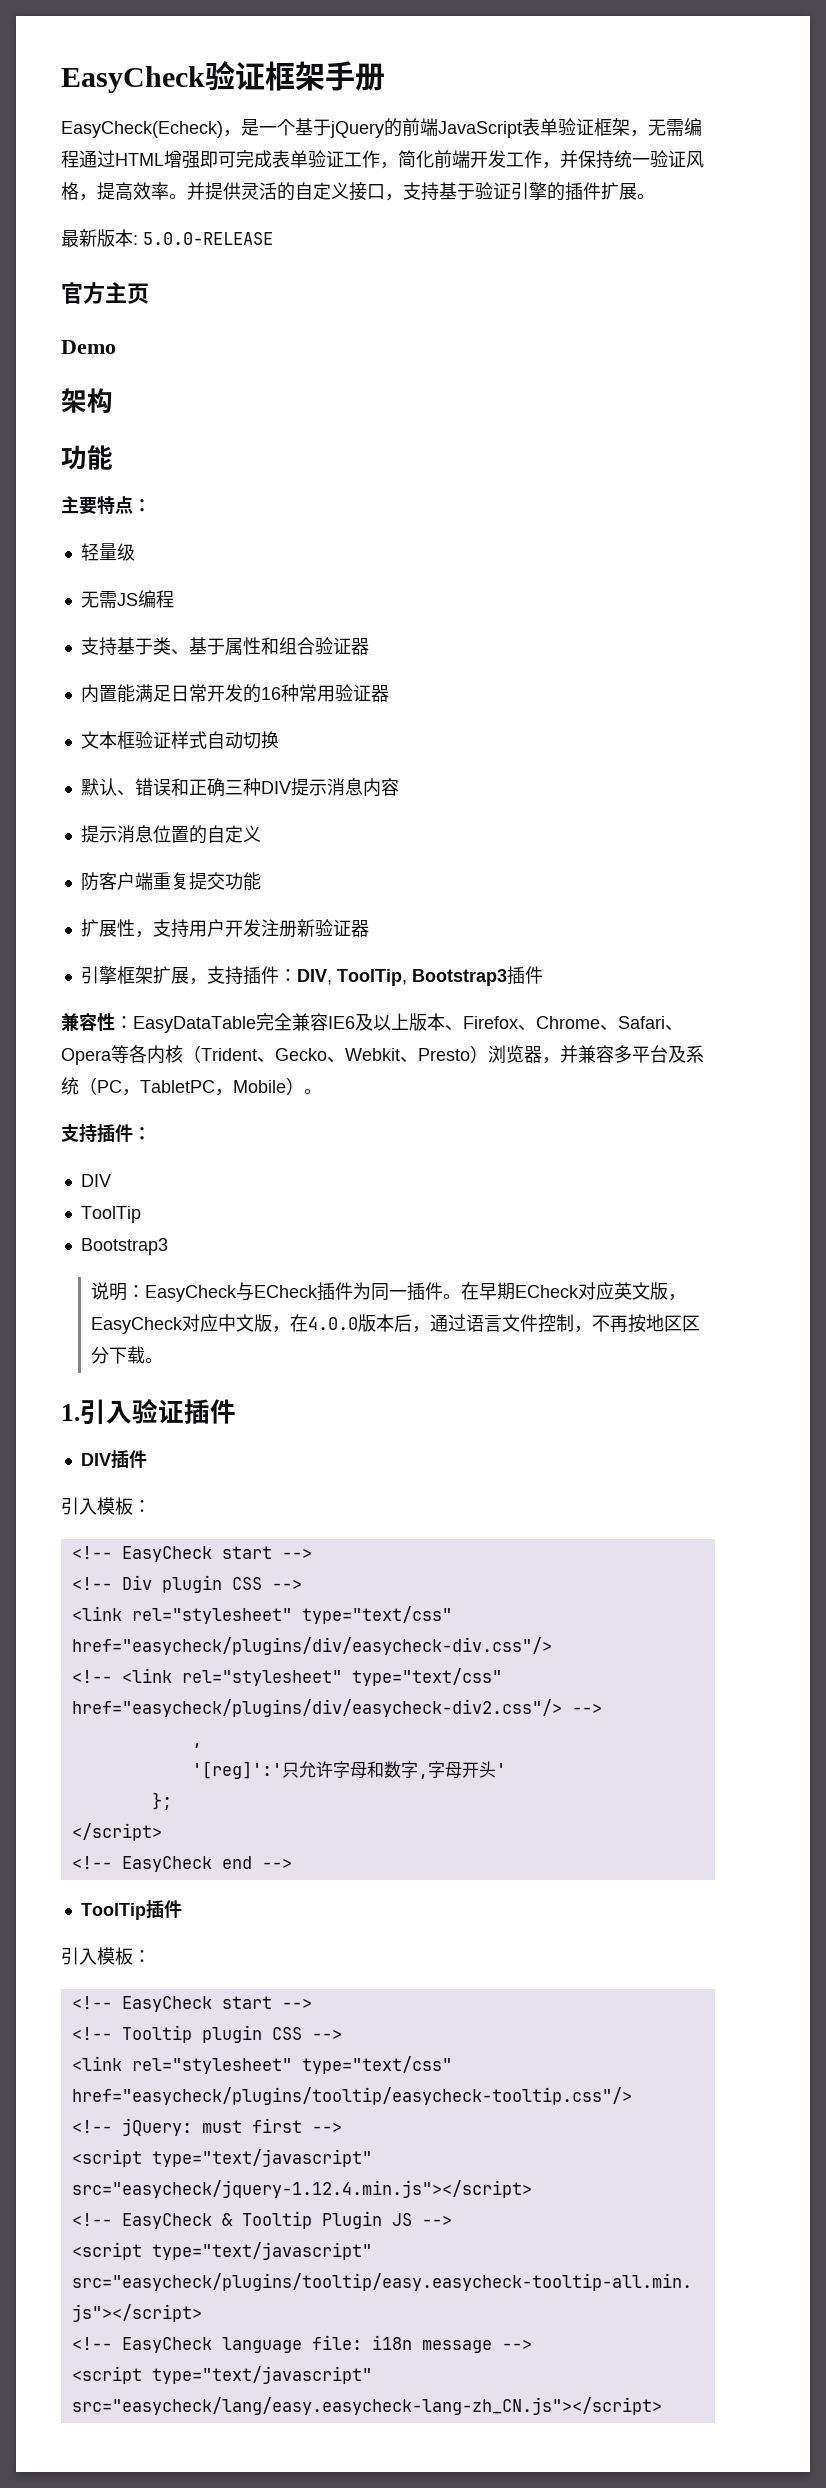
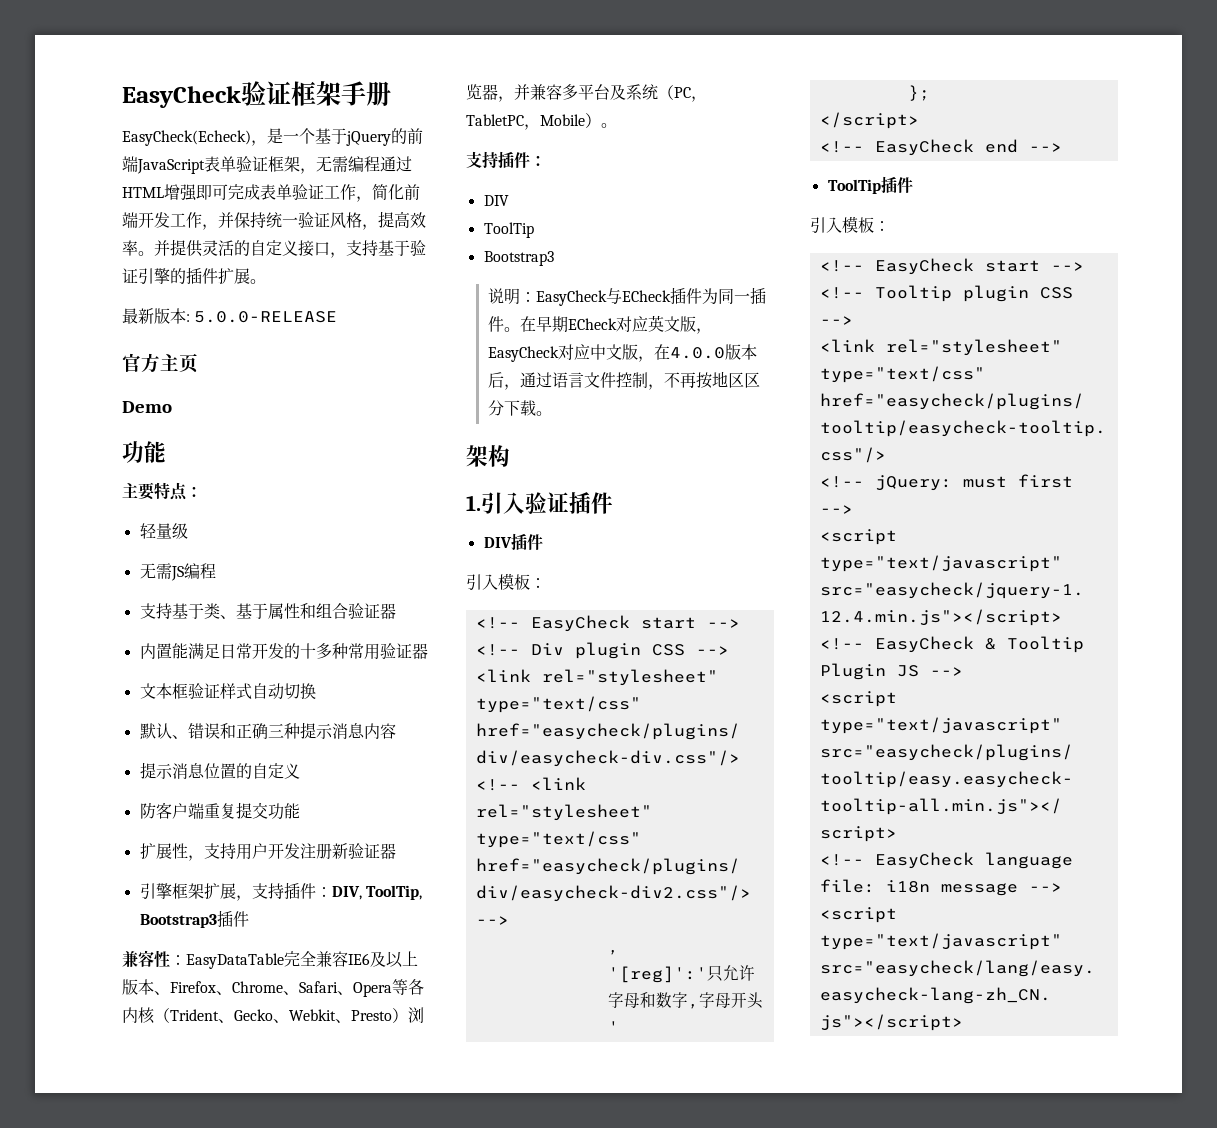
- 架构
- 内置能满足日常开发的16种常用验证器
+ 内置能满足日常开发的十多种常用验证器
- 默认、错误和正确三种DIV提示消息内容
+ 默认、错误和正确三种提示消息内容
+ 架构

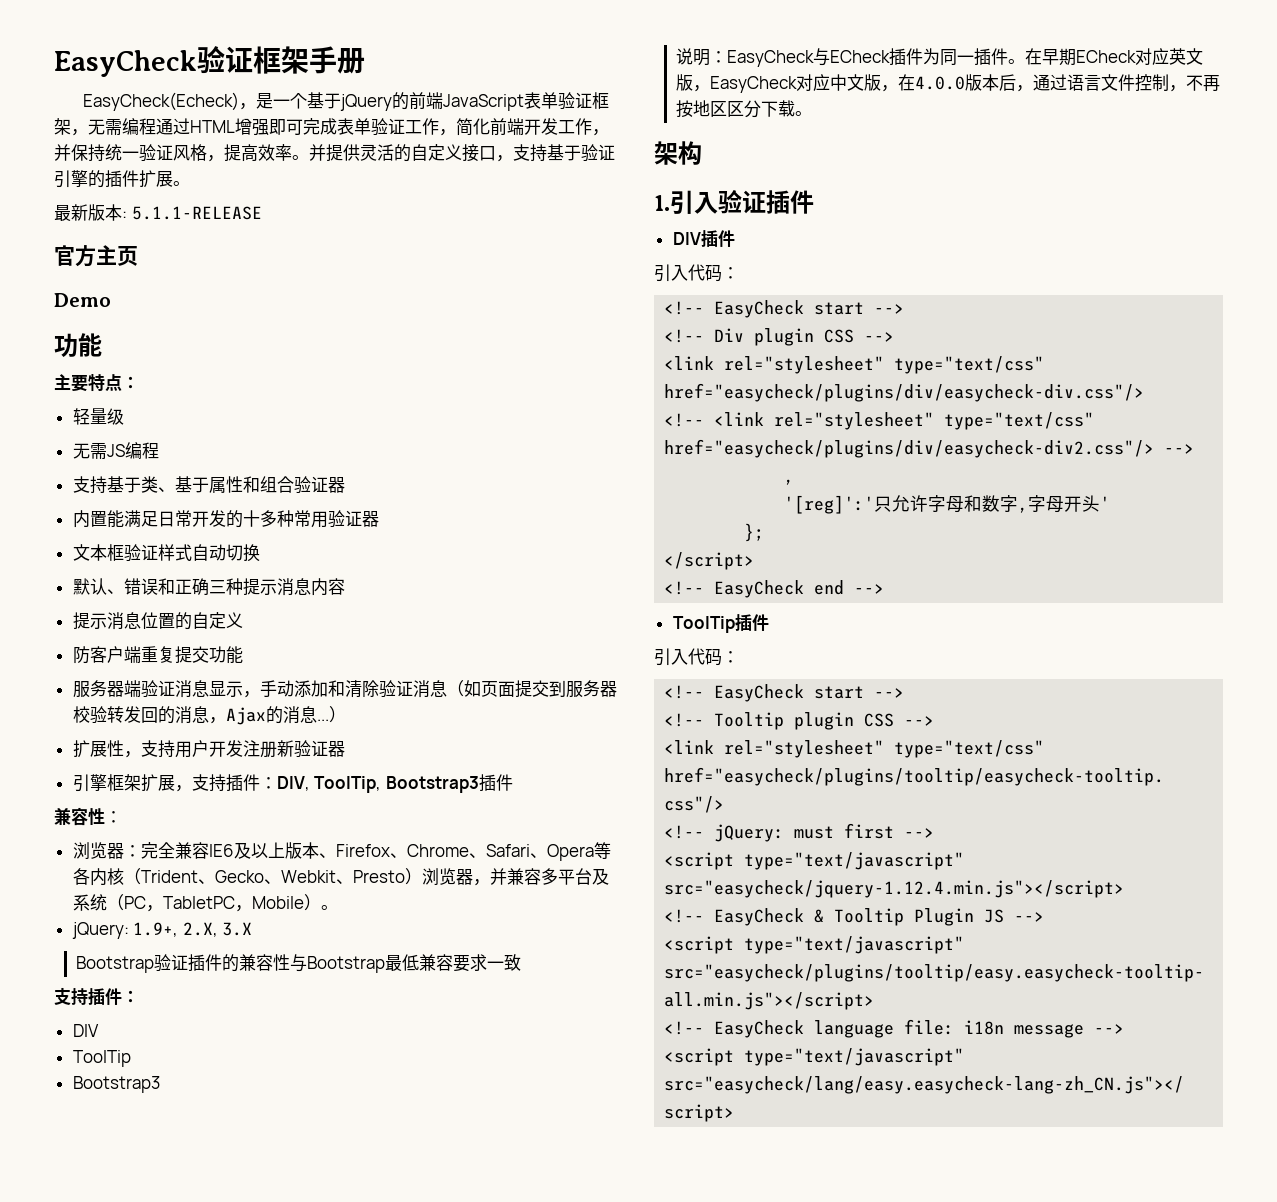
- 最新版本: 5.0.0-RELEASE
+ 最新版本: 5.1.1-RELEASE
+ 服务器端验证消息显示，手动添加和清除验证消息（如页面提交到服务器校验转发回的消息，Ajax的消息...）
- 兼容性：EasyDataTable完全兼容IE6及以上版本、Firefox、Chrome、Safari、Opera等各内核（Trident、Gecko、Webkit、Presto）浏览器，并兼容多平台及系统（PC，TabletPC，Mobile）。
+ 兼容性：
+ 浏览器：完全兼容IE6及以上版本、Firefox、Chrome、Safari、Opera等各内核（Trident、Gecko、Webkit、Presto）浏览器，并兼容多平台及系统（PC，TabletPC，Mobile）。
+ jQuery: 1.9+, 2.X, 3.X
+ Bootstrap验证插件的兼容性与Bootstrap最低兼容要求一致
  DIV插件
- 引入模板：
+ 引入代码：
  ToolTip插件
- 引入模板：
+ 引入代码：

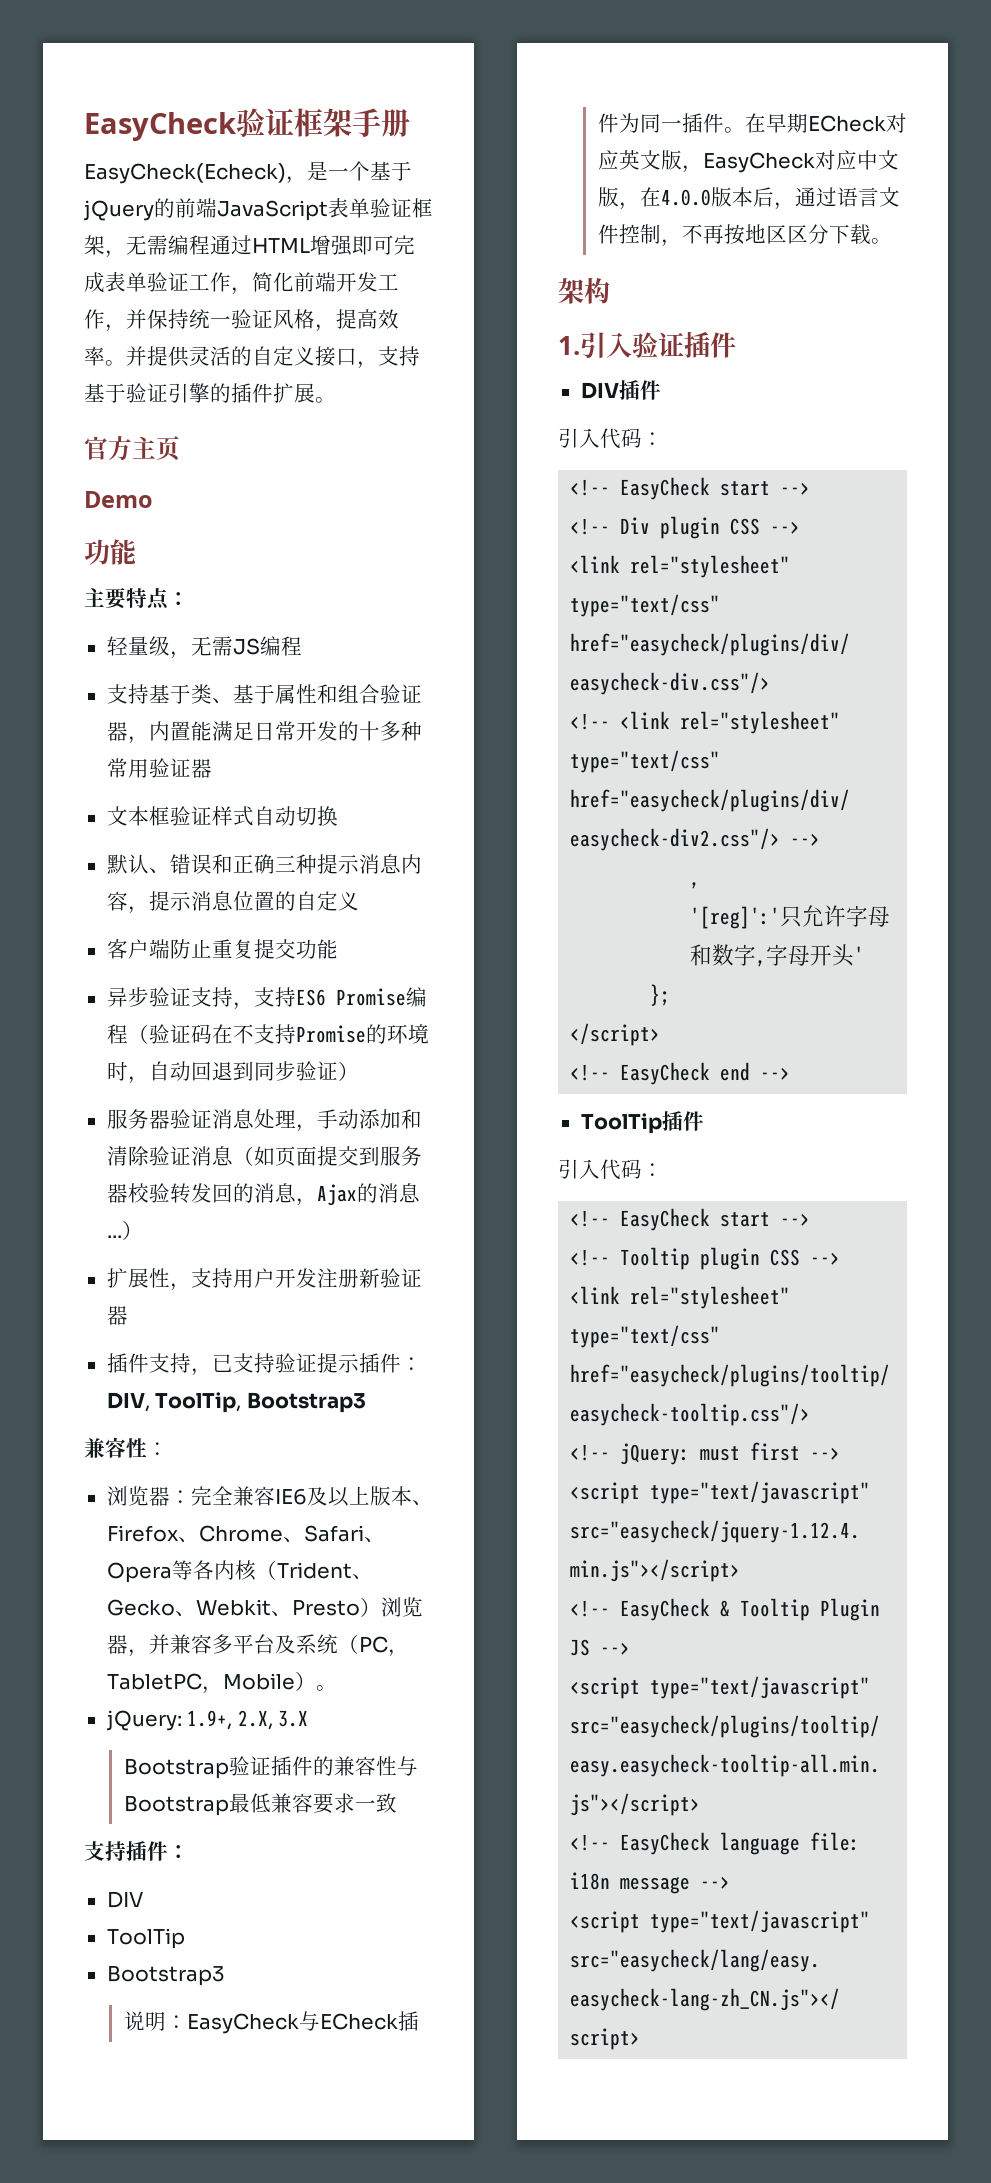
- 最新版本: 5.1.1-RELEASE
- 轻量级
- 无需JS编程
+ 轻量级，无需JS编程
- 支持基于类、基于属性和组合验证器
- 内置能满足日常开发的十多种常用验证器
+ 支持基于类、基于属性和组合验证器，内置能满足日常开发的十多种常用验证器
- 默认、错误和正确三种提示消息内容
- 提示消息位置的自定义
+ 默认、错误和正确三种提示消息内容，提示消息位置的自定义
- 防客户端重复提交功能
+ 客户端防止重复提交功能
- 服务器端验证消息显示，手动添加和清除验证消息（如页面提交到服务器校验转发回的消息，Ajax的消息...）
+ 异步验证支持，支持ES6 Promise编程（验证码在不支持Promise的环境时，自动回退到同步验证）
+ 服务器验证消息处理，手动添加和清除验证消息（如页面提交到服务器校验转发回的消息，Ajax的消息...）
- 引擎框架扩展，支持插件：DIV, ToolTip, Bootstrap3插件
+ 插件支持，已支持验证提示插件：DIV, ToolTip, Bootstrap3

